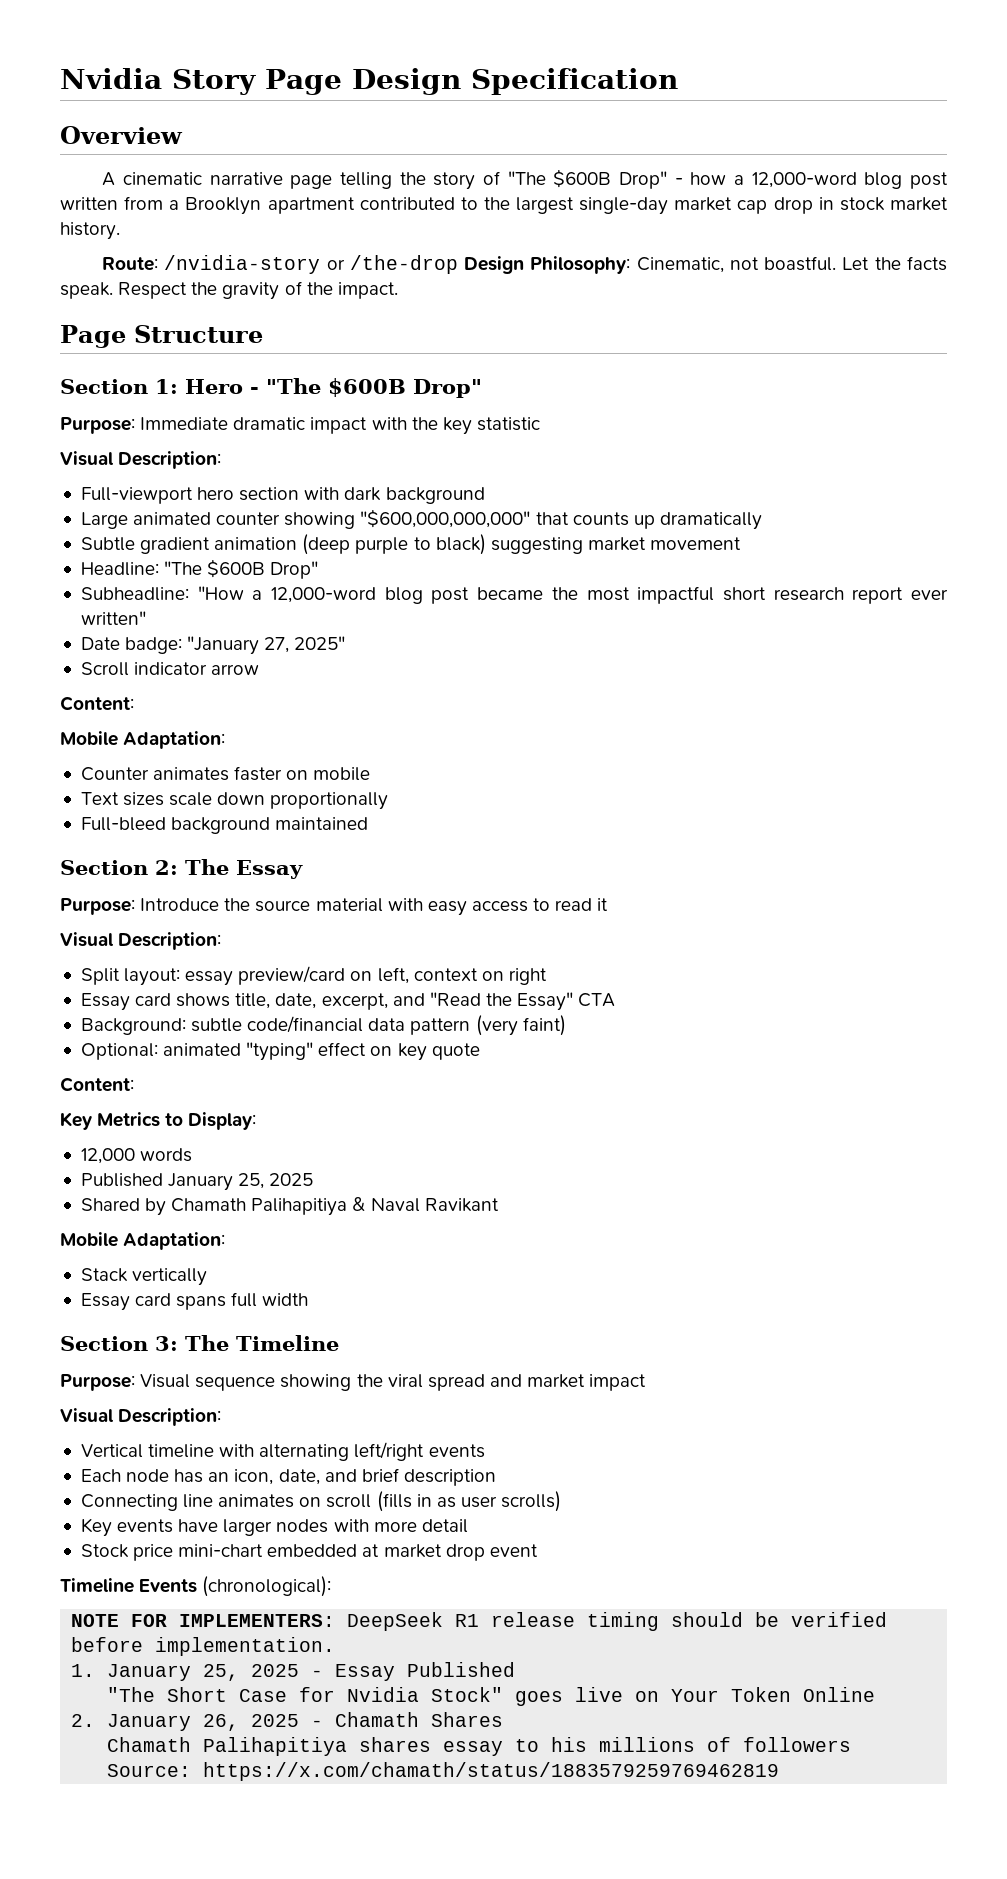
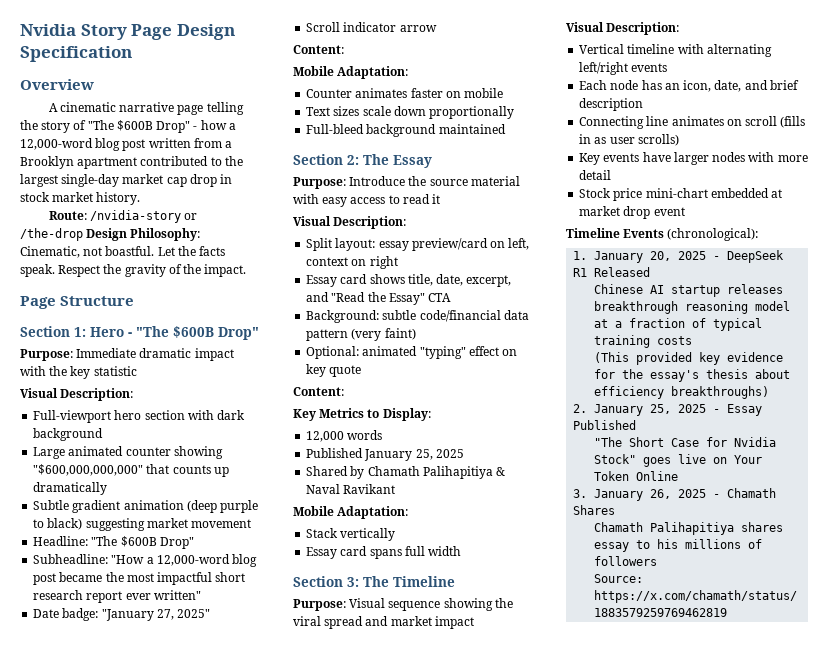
- NOTE FOR IMPLEMENTERS: DeepSeek R1 release timing should be verified before implementation.
- 1. January 25, 2025 - Essay Published
+ 1. January 20, 2025 - DeepSeek R1 Released
+ Chinese AI startup releases breakthrough reasoning model at a fraction of typical training costs
+ (This provided key evidence for the essay's thesis about efficiency breakthroughs)
+ 2. January 25, 2025 - Essay Published
- 2. January 26, 2025 - Chamath Shares
+ 3. January 26, 2025 - Chamath Shares

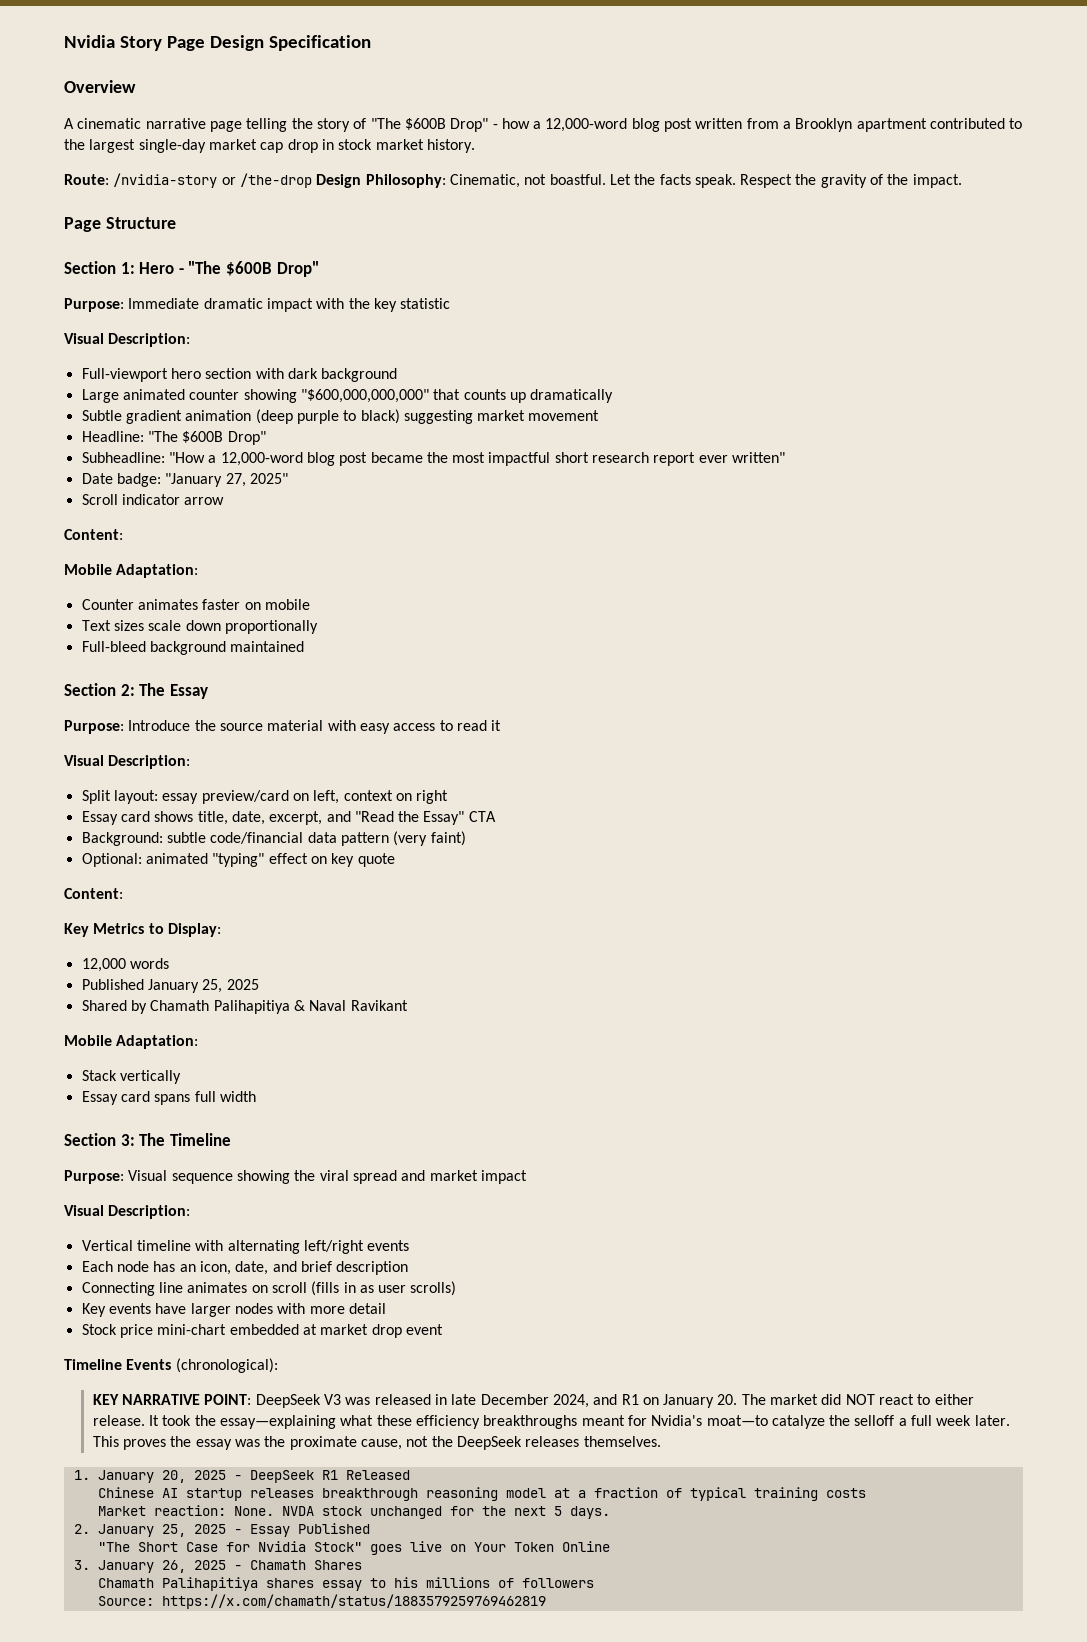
+ KEY NARRATIVE POINT: DeepSeek V3 was released in late December 2024, and R1 on January 20. The market did NOT react to either release. It took the essay—explaining what these efficiency breakthroughs meant for Nvidia's moat—to catalyze the selloff a full week later. This proves the essay was the proximate cause, not the DeepSeek releases themselves.
- (This provided key evidence for the essay's thesis about efficiency breakthroughs)
+ Market reaction: None. NVDA stock unchanged for the next 5 days.

